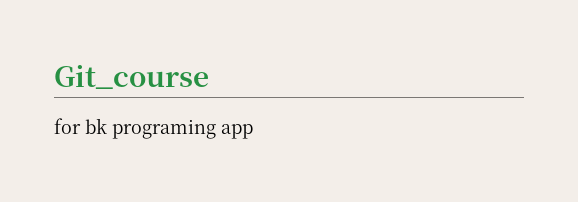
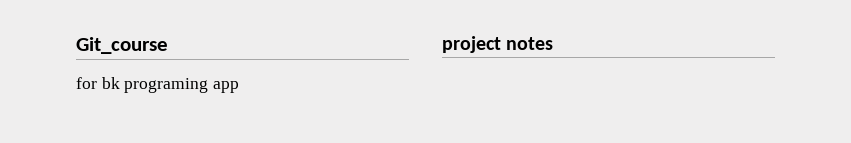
+ project notes

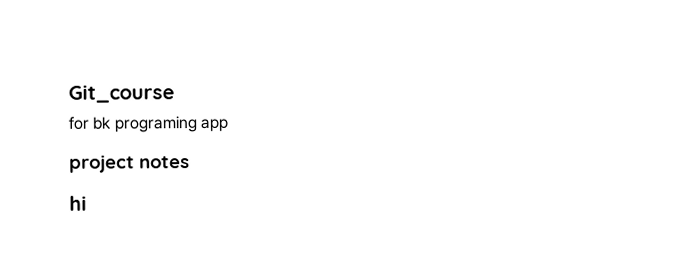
+ hi

